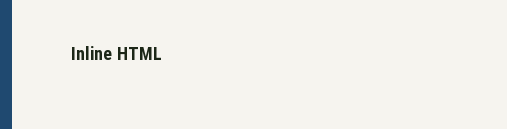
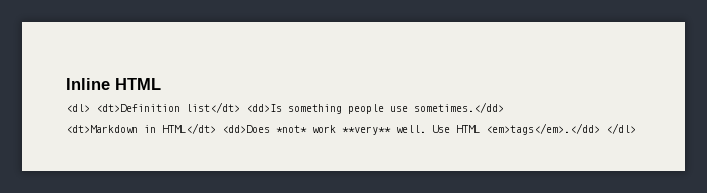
+ <dl> <dt>Definition list</dt> <dd>Is something people use sometimes.</dd>
+ <dt>Markdown in HTML</dt> <dd>Does *not* work **very** well. Use HTML <em>tags</em>.</dd> </dl>

